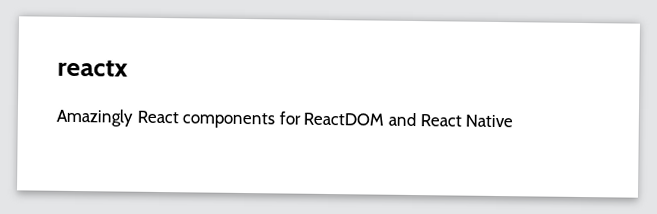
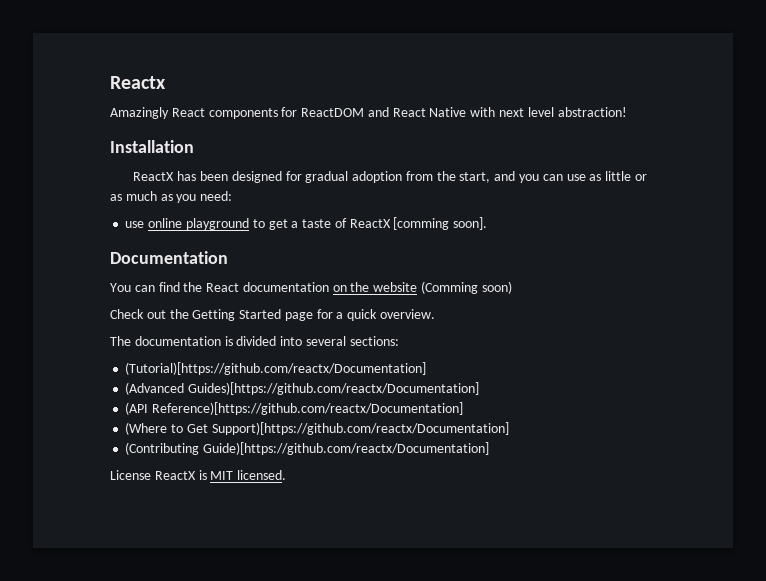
- reactx
+ Reactx
- Amazingly React components for ReactDOM and React Native
+ Amazingly React components for ReactDOM and React Native with next level abstraction!
+ Installation
+ ReactX has been designed for gradual adoption from the start, and you can use as little or as much as you need:
+ use online playground to get a taste of ReactX [comming soon].
+ Documentation
+ You can find the React documentation on the website (Comming soon)
+ Check out the Getting Started page for a quick overview.
+ The documentation is divided into several sections:
+ (Tutorial)[https://github.com/reactx/Documentation]
+ (Advanced Guides)[https://github.com/reactx/Documentation]
+ (API Reference)[https://github.com/reactx/Documentation]
+ (Where to Get Support)[https://github.com/reactx/Documentation]
+ (Contributing Guide)[https://github.com/reactx/Documentation]
+ License ReactX is MIT licensed.

